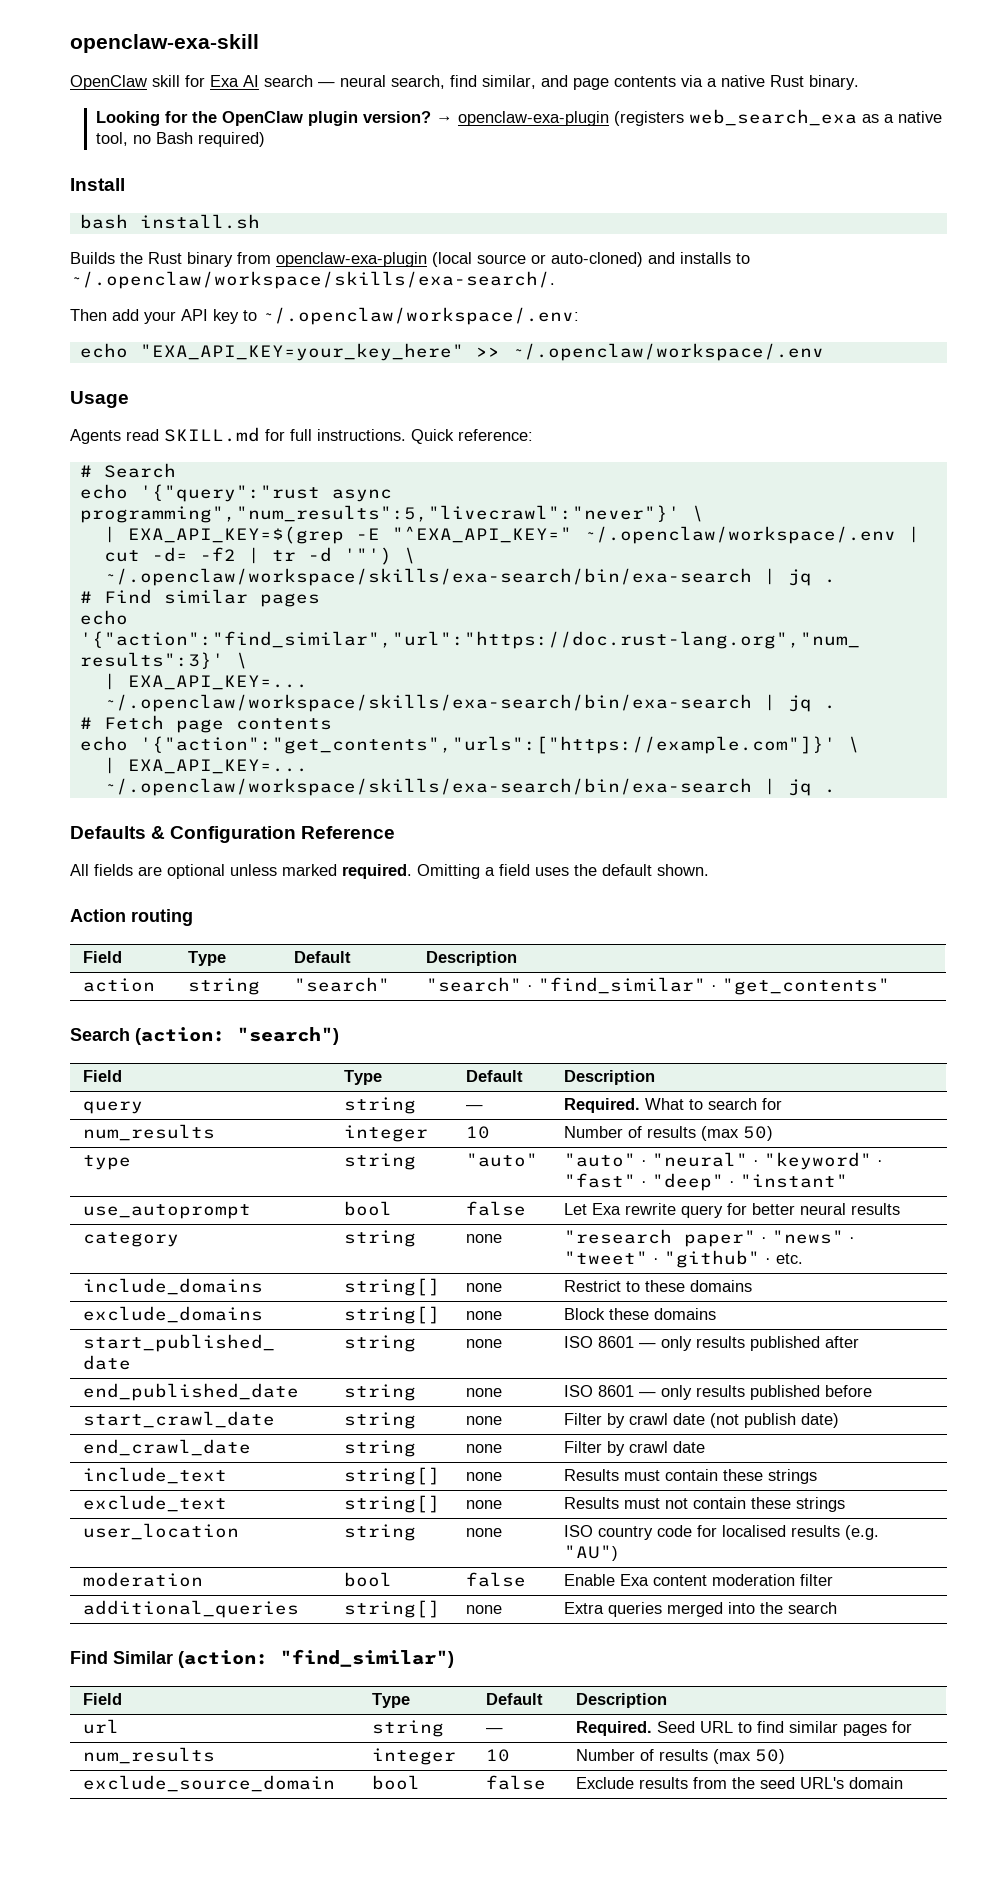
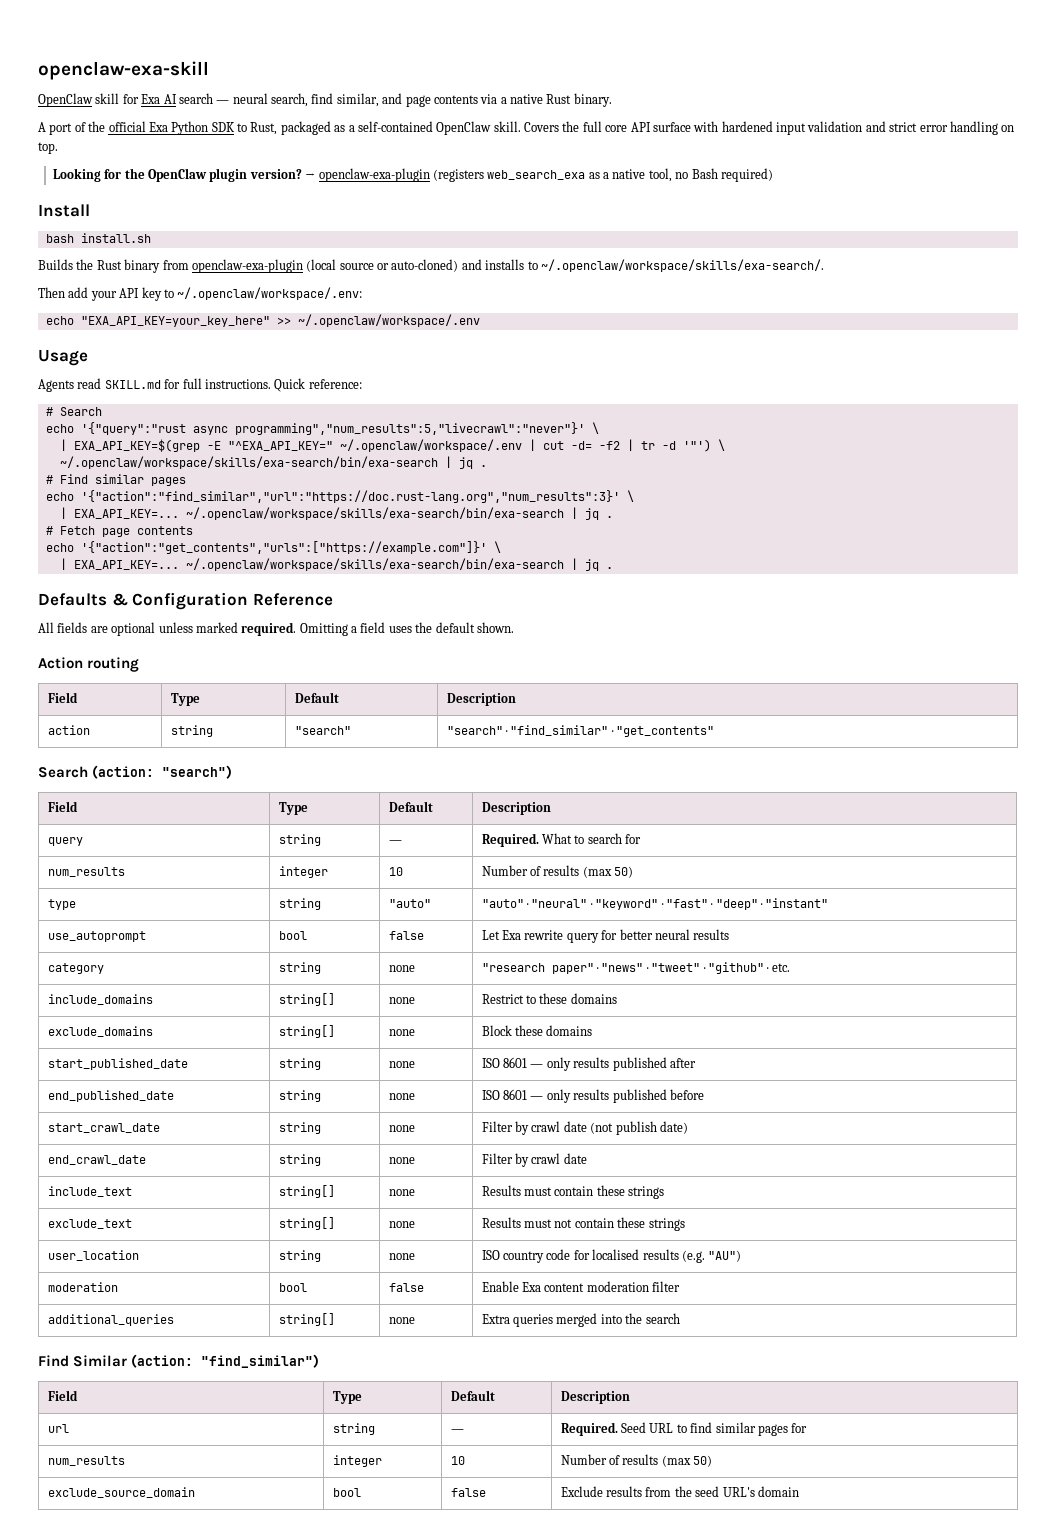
+ A port of the official Exa Python SDK to Rust, packaged as a self-contained OpenClaw skill. Covers the full core API surface with hardened input validation and strict error handling on top.

